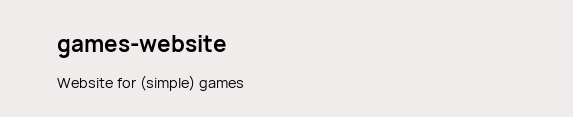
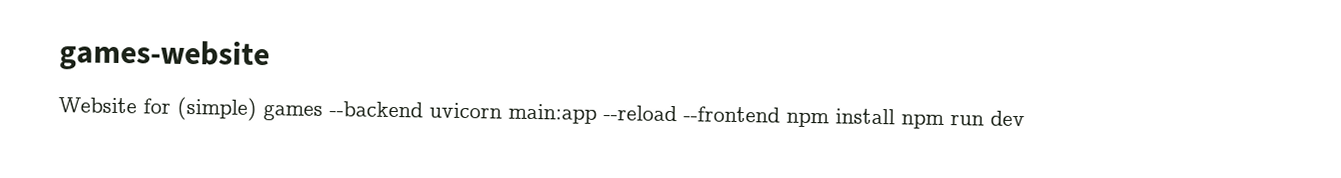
- Website for (simple) games
+ Website for (simple) games --backend uvicorn main:app --reload --frontend npm install npm run dev

